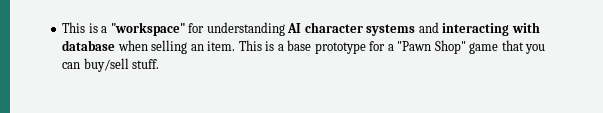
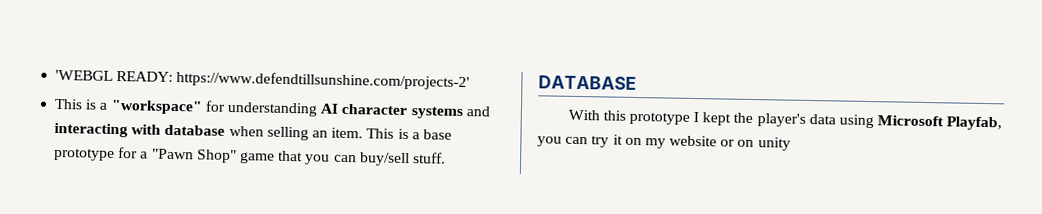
+ 'WEBGL READY: https://www.defendtillsunshine.com/projects-2'
+ DATABASE
+ With this prototype I kept the player's data using Microsoft Playfab, you can try it on my website or on unity

